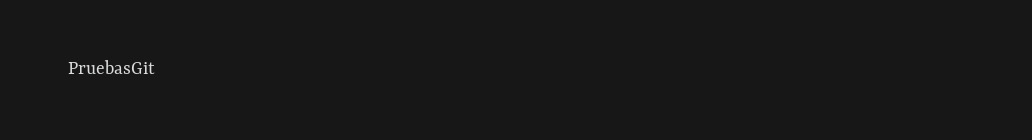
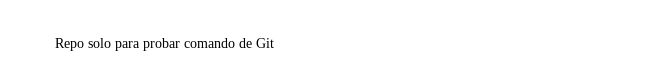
- PruebasGit
+ Repo solo para probar comando de Git

